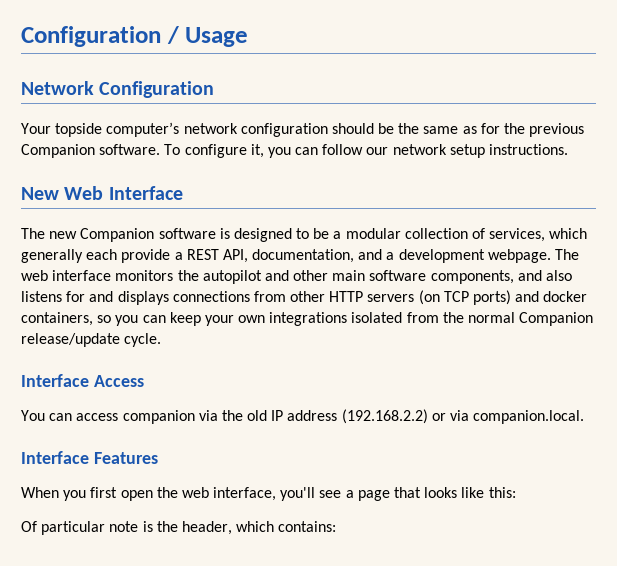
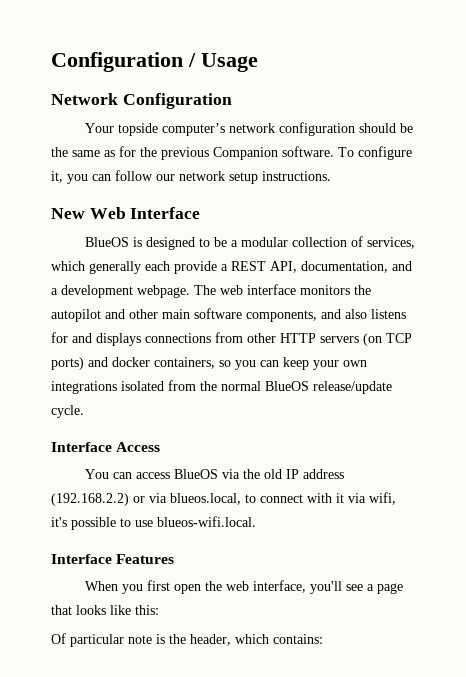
- The new Companion software is designed to be a modular collection of services, which generally each provide a REST API, documentation, and a development webpage.
+ BlueOS is designed to be a modular collection of services, which generally each provide a REST API, documentation, and a development webpage.
- The web interface monitors the autopilot and other main software components, and also listens for and displays connections from other HTTP servers (on TCP ports) and docker containers, so you can keep your own integrations isolated from the normal Companion release/update cycle.
+ The web interface monitors the autopilot and other main software components, and also listens for and displays connections from other HTTP servers (on TCP ports) and docker containers, so you can keep your own integrations isolated from the normal BlueOS release/update cycle.
- You can access companion via the old IP address (192.168.2.2) or via companion.local.
+ You can access BlueOS via the old IP address (192.168.2.2) or via blueos.local, to connect with it via wifi, it's possible to use blueos-wifi.local.

